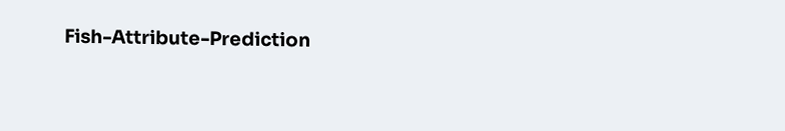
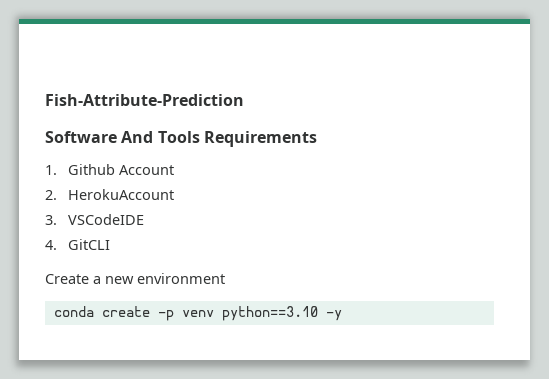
+ Software And Tools Requirements
+ 1. Github Account
+ 2. HerokuAccount
+ 3. VSCodeIDE
+ 4. GitCLI
+ Create a new environment
+ conda create -p venv python==3.10 -y

